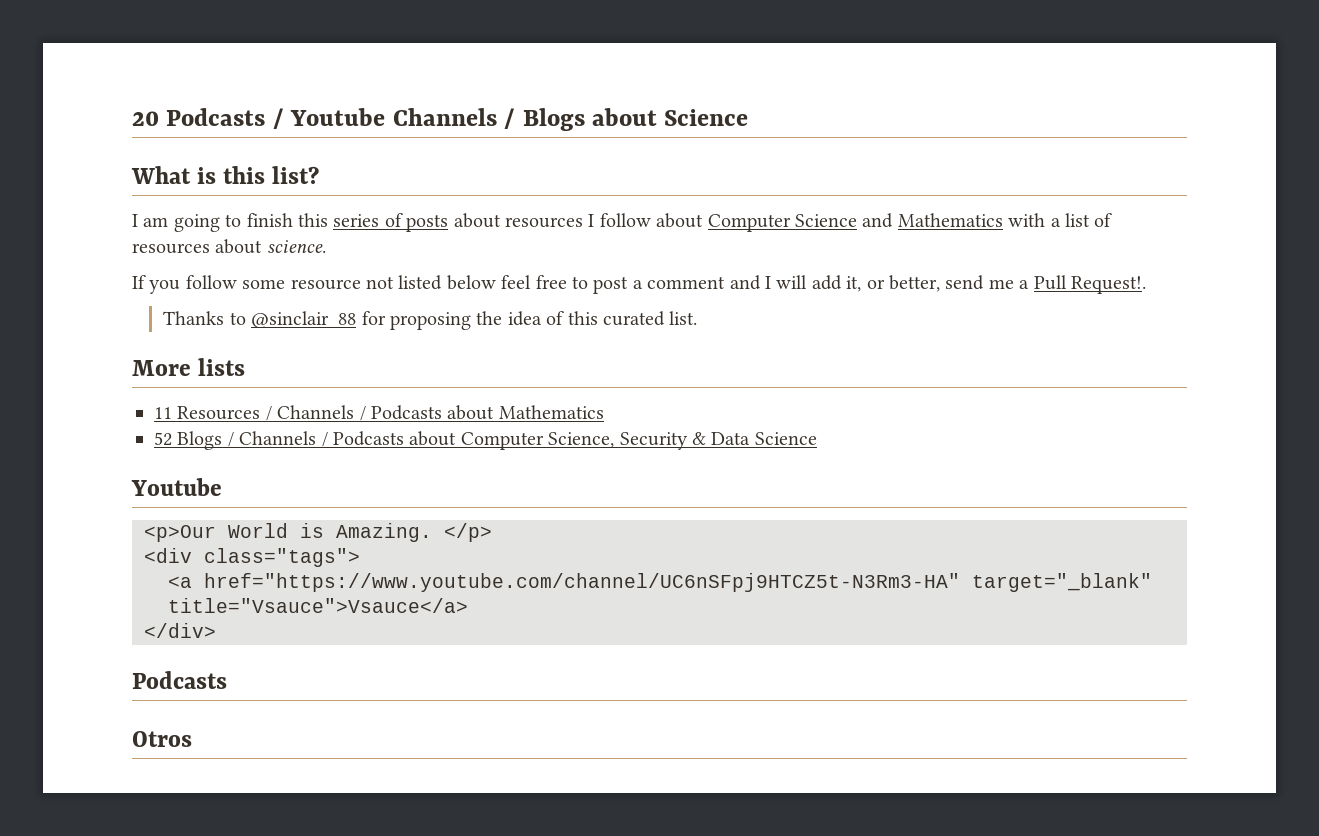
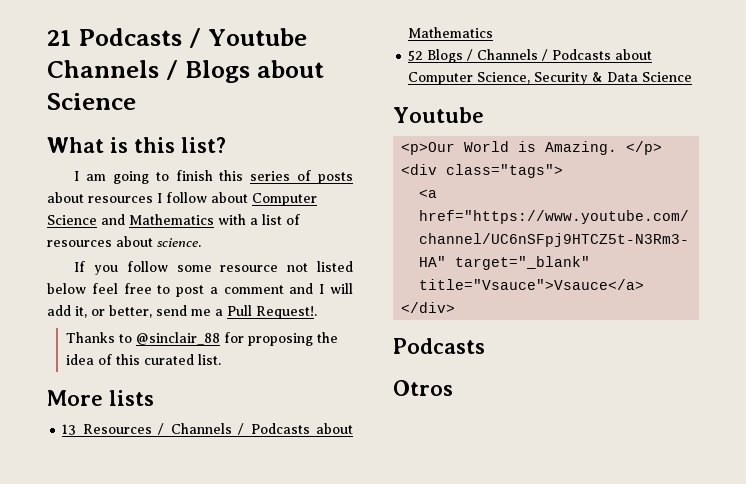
- 20 Podcasts / Youtube Channels / Blogs about Science
+ 21 Podcasts / Youtube Channels / Blogs about Science
- 11 Resources / Channels / Podcasts about Mathematics
+ 13 Resources / Channels / Podcasts about Mathematics

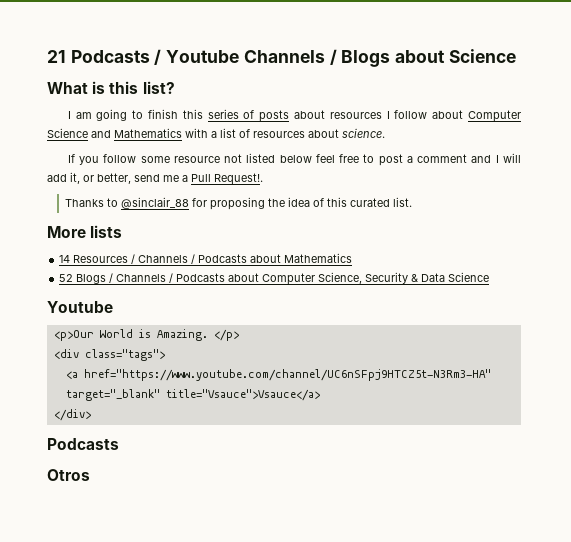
- 13 Resources / Channels / Podcasts about Mathematics
+ 14 Resources / Channels / Podcasts about Mathematics

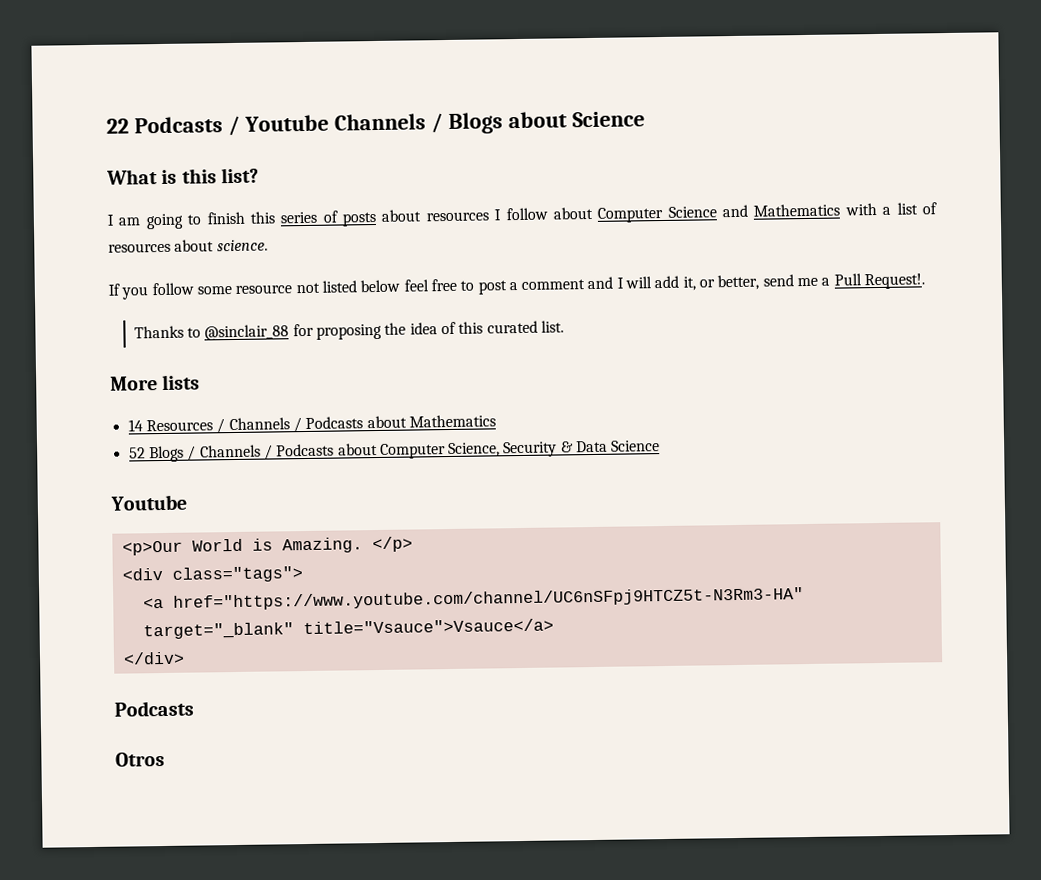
- 21 Podcasts / Youtube Channels / Blogs about Science
+ 22 Podcasts / Youtube Channels / Blogs about Science

